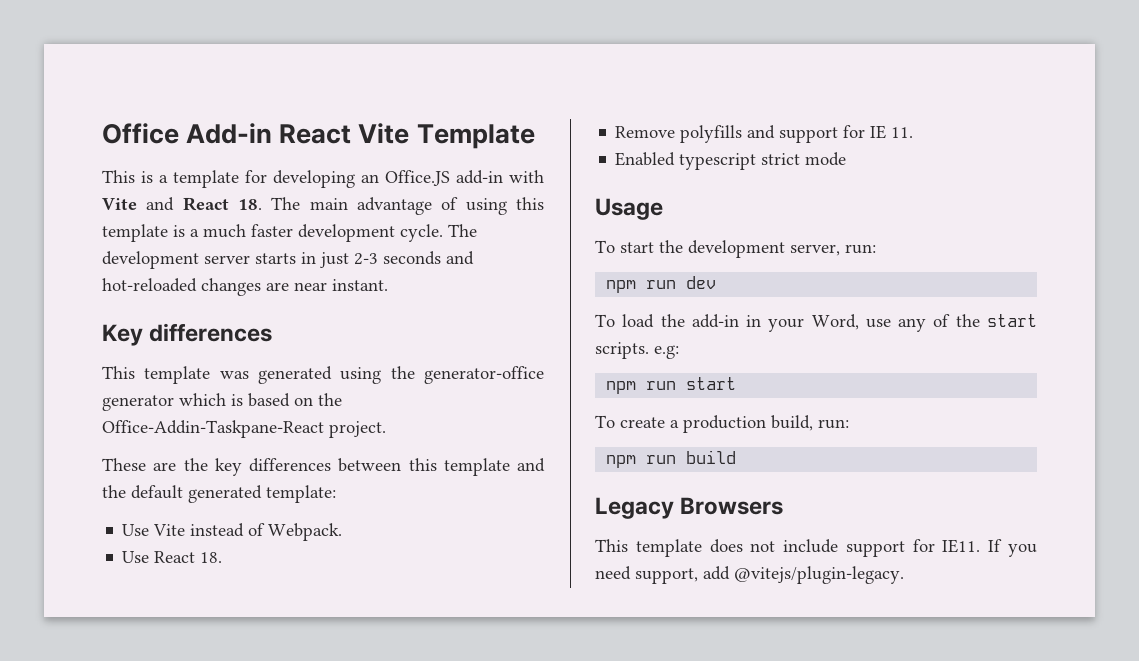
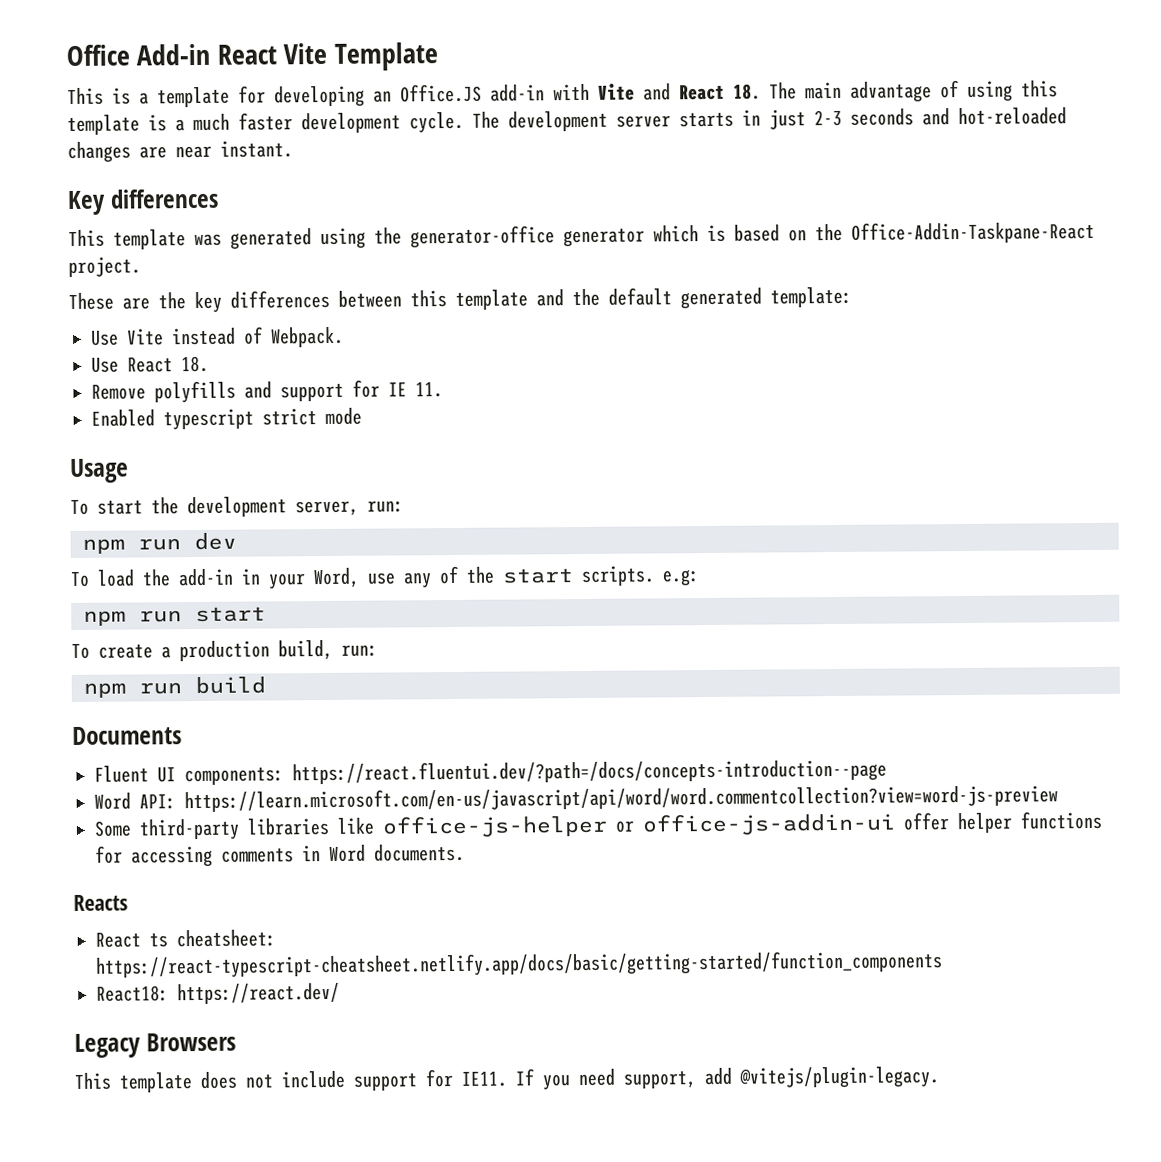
+ Documents
+ Fluent UI components: https://react.fluentui.dev/?path=/docs/concepts-introduction--page
+ Word API: https://learn.microsoft.com/en-us/javascript/api/word/word.commentcollection?view=word-js-preview
+ Some third-party libraries like office-js-helper or office-js-addin-ui offer helper functions for accessing comments in Word documents.
+ Reacts
+ React ts cheatsheet: https://react-typescript-cheatsheet.netlify.app/docs/basic/getting-started/function_components
+ React18: https://react.dev/

